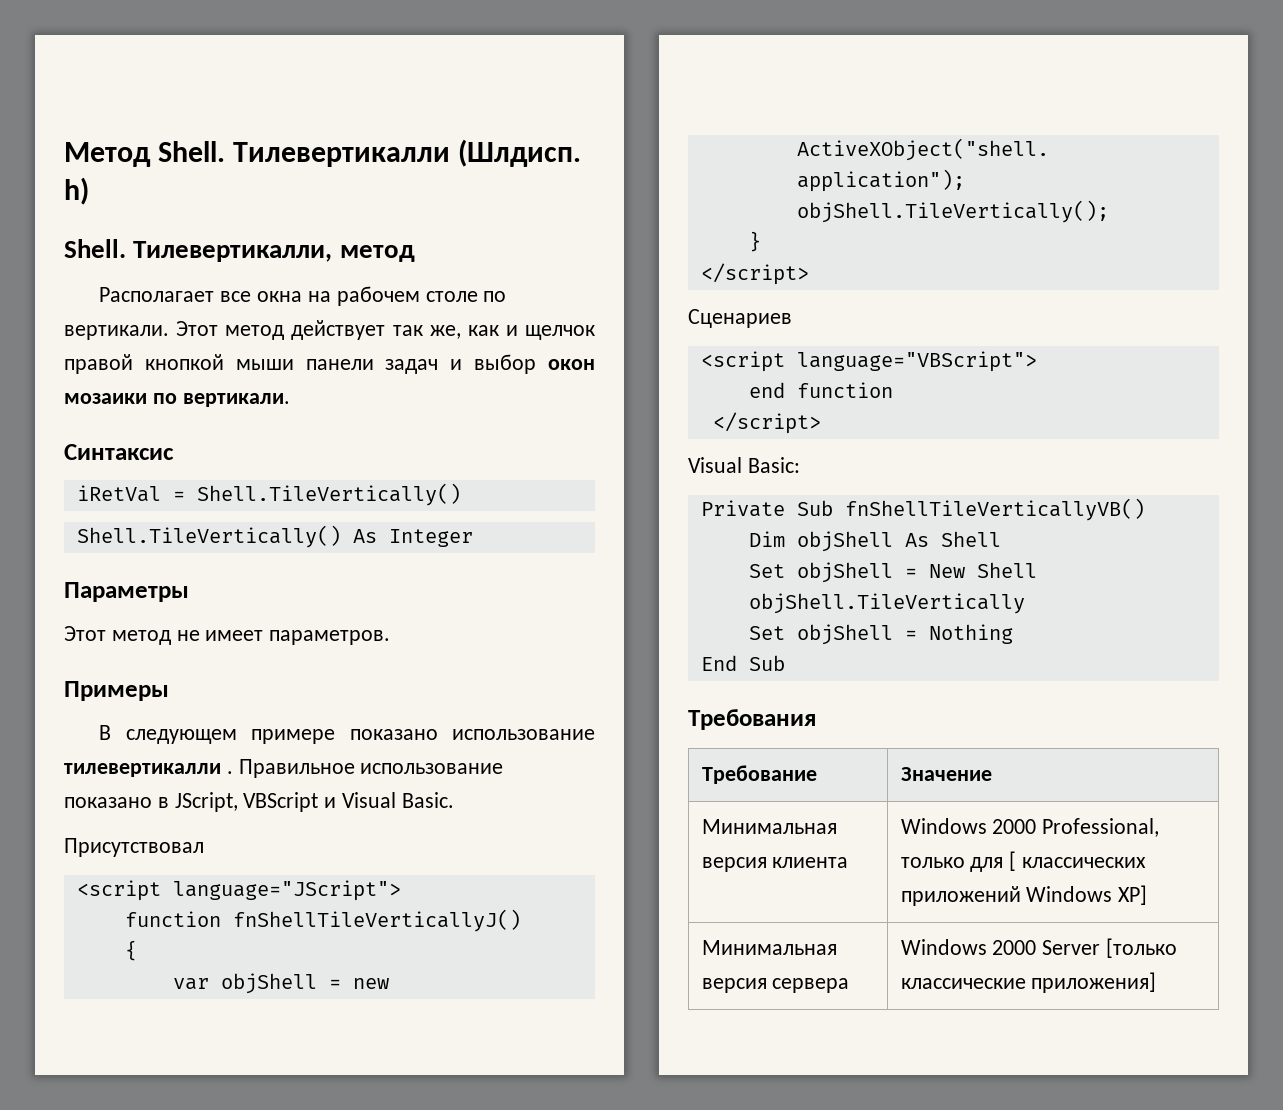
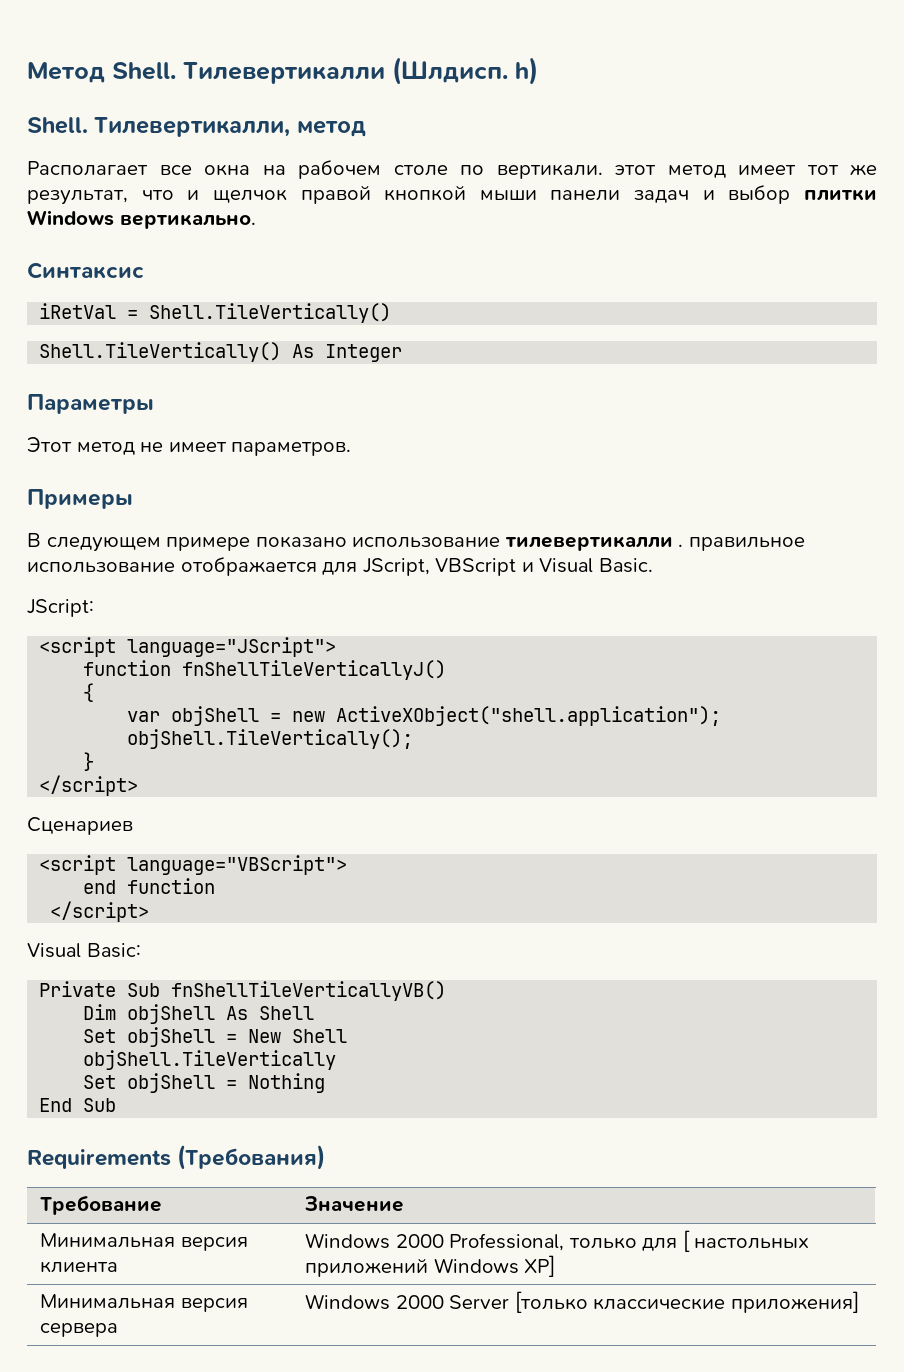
- Располагает все окна на рабочем столе по вертикали. Этот метод действует так же, как и щелчок правой кнопкой мыши панели задач и выбор окон мозаики по вертикали.
+ Располагает все окна на рабочем столе по вертикали. этот метод имеет тот же результат, что и щелчок правой кнопкой мыши панели задач и выбор плитки Windows вертикально.
- В следующем примере показано использование тилевертикалли . Правильное использование показано в JScript, VBScript и Visual Basic.
+ В следующем примере показано использование тилевертикалли . правильное использование отображается для JScript, VBScript и Visual Basic.
- Присутствовал
+ JScript:
- Требования
+ Requirements (Требования)
- Минимальная версия клиента | Windows 2000 Professional, только для [ классических приложений Windows XP]
+ Минимальная версия клиента | Windows 2000 Professional, только для [ настольных приложений Windows XP]

